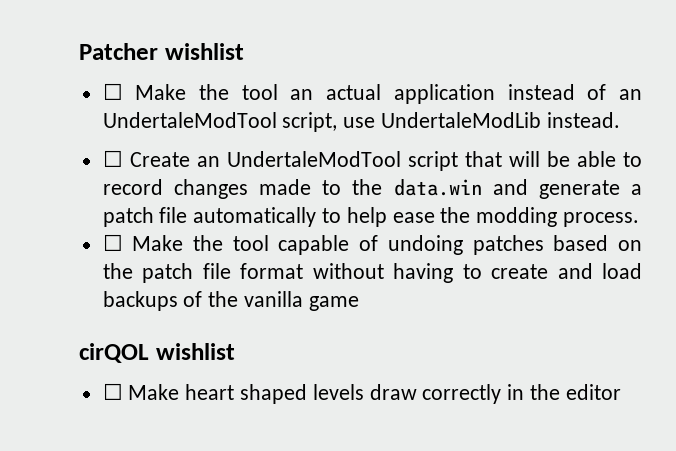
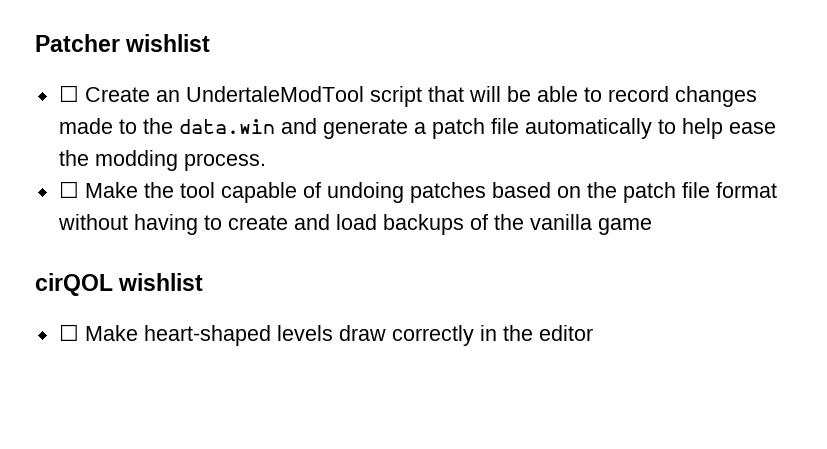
- ☐ Make the tool an actual application instead of an UndertaleModTool script, use UndertaleModLib instead.
- ☐ Make heart shaped levels draw correctly in the editor
+ ☐ Make heart-shaped levels draw correctly in the editor

